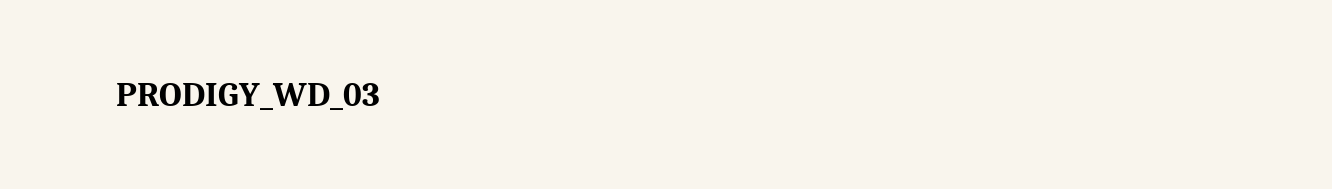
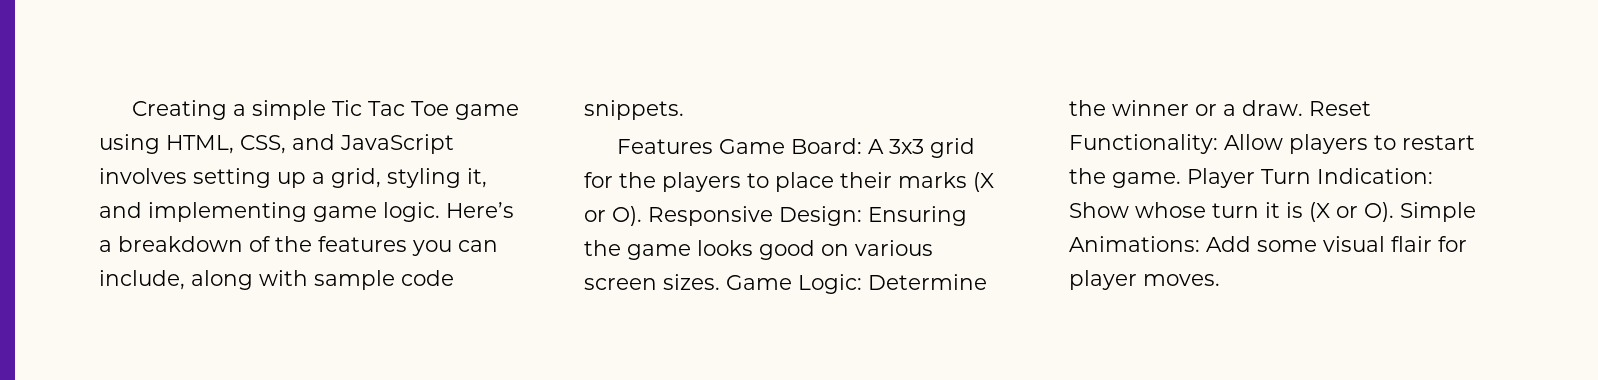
- PRODIGY_WD_03
+ Creating a simple Tic Tac Toe game using HTML, CSS, and JavaScript involves setting up a grid, styling it, and implementing game logic. Here’s a breakdown of the features you can include, along with sample code snippets.
+ Features Game Board: A 3x3 grid for the players to place their marks (X or O). Responsive Design: Ensuring the game looks good on various screen sizes. Game Logic: Determine the winner or a draw. Reset Functionality: Allow players to restart the game. Player Turn Indication: Show whose turn it is (X or O). Simple Animations: Add some visual flair for player moves.

